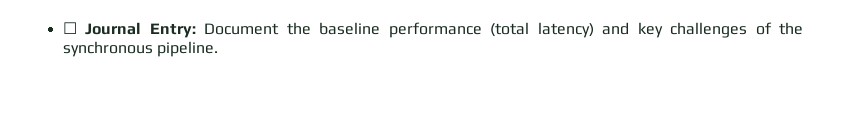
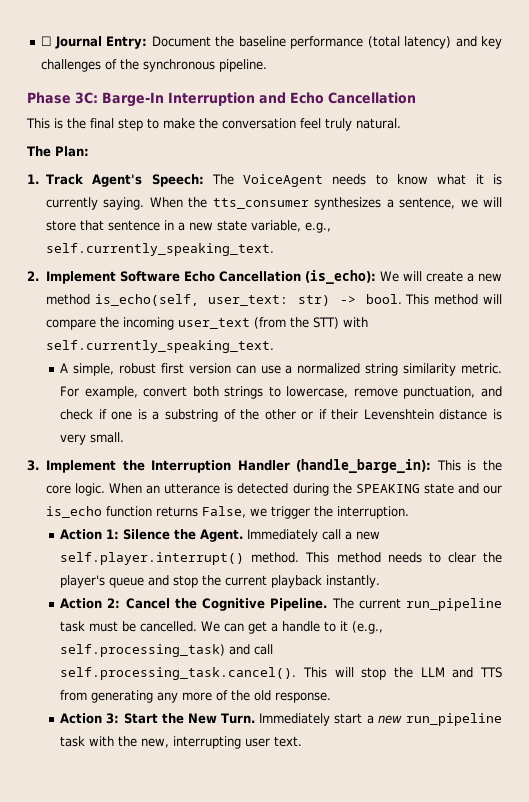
+ Phase 3C: Barge-In Interruption and Echo Cancellation
+ This is the final step to make the conversation feel truly natural.
+ The Plan:
+ 1. Track Agent's Speech: The VoiceAgent needs to know what it is currently saying. When the tts_consumer synthesizes a sentence, we will store that sentence in a new state variable, e.g., self.currently_speaking_text.
+ 2. Implement Software Echo Cancellation (is_echo): We will create a new method is_echo(self, user_text: str) -> bool. This method will compare the incoming user_text (from the STT) with self.currently_speaking_text.
+ A simple, robust first version can use a normalized string similarity metric. For example, convert both strings to lowercase, remove punctuation, and check if one is a substring of the other or if their Levenshtein distance is very small.
+ 3. Implement the Interruption Handler (handle_barge_in): This is the core logic. When an utterance is detected during the SPEAKING state and our is_echo function returns False, we trigger the interruption.
+ Action 1: Silence the Agent. Immediately call a new self.player.interrupt() method. This method needs to clear the player's queue and stop the current playback instantly.
+ Action 2: Cancel the Cognitive Pipeline. The current run_pipeline task must be cancelled. We can get a handle to it (e.g., self.processing_task) and call self.processing_task.cancel(). This will stop the LLM and TTS from generating any more of the old response.
+ Action 3: Start the New Turn. Immediately start a new run_pipeline task with the new, interrupting user text.

